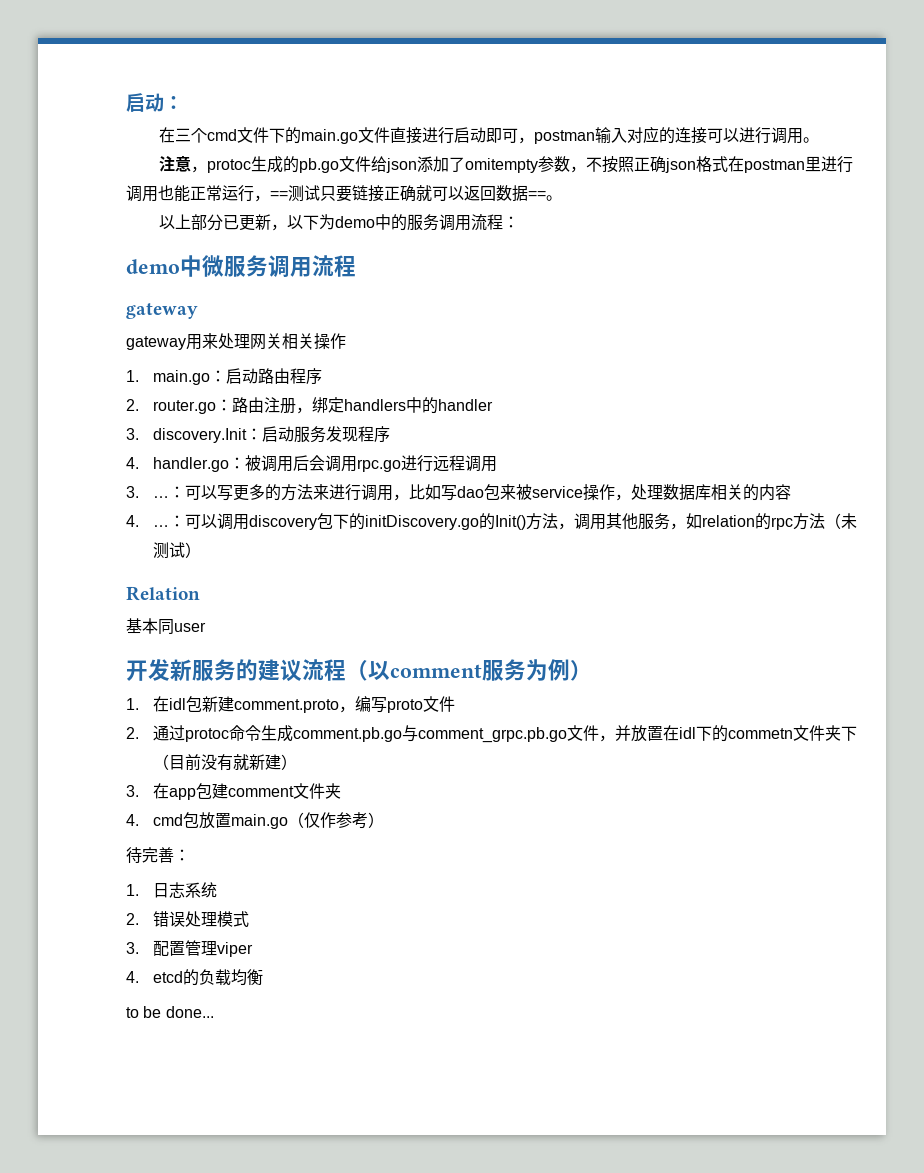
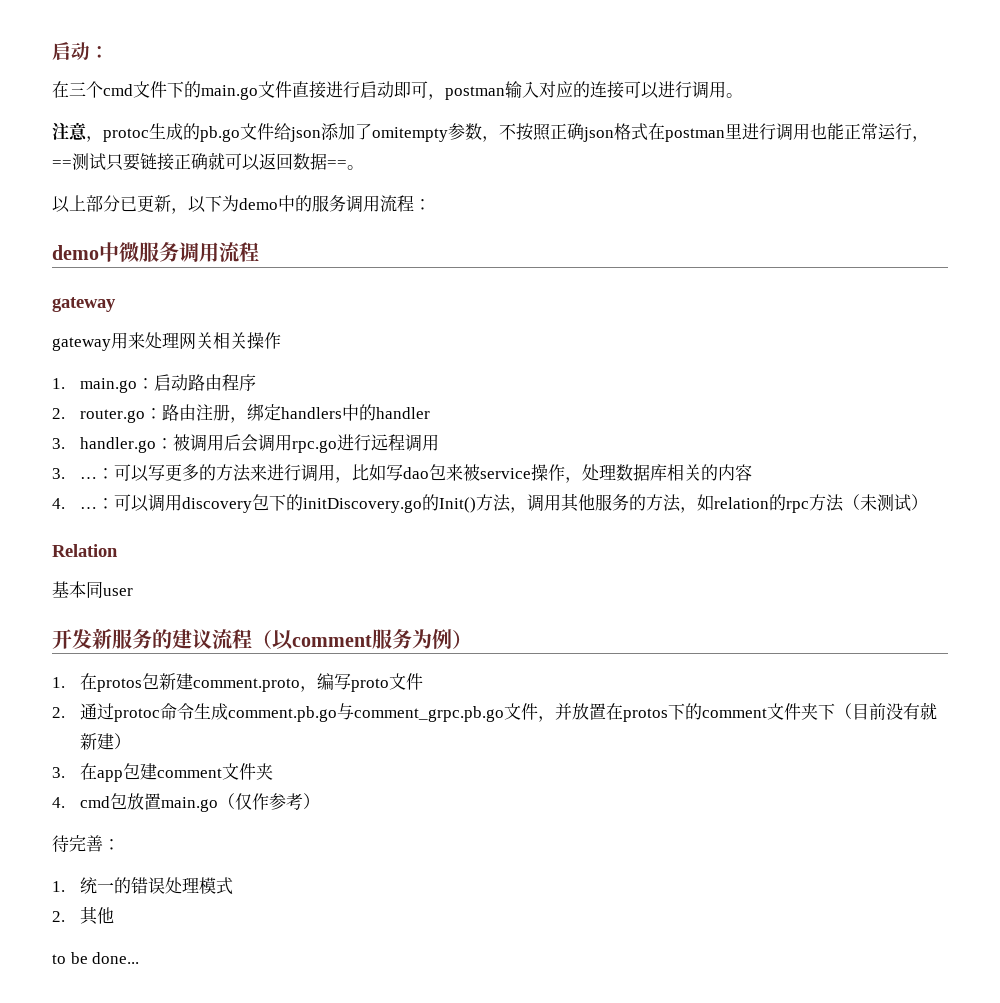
- 3. discovery.Init：启动服务发现程序
- 4. handler.go：被调用后会调用rpc.go进行远程调用
+ 3. handler.go：被调用后会调用rpc.go进行远程调用
- ：可以调用discovery包下的initDiscovery.go的Init()方法，调用其他服务，如relation的rpc方法（未测试）
+ ：可以调用discovery包下的initDiscovery.go的Init()方法，调用其他服务的方法，如relation的rpc方法（未测试）
- 1.在idl包新建comment.proto，编写proto文件
+ 1.在protos包新建comment.proto，编写proto文件
- 2.通过protoc命令生成comment.pb.go与comment_grpc.pb.go文件，并放置在idl下的commetn文件夹下（目前没有就新建）
+ 2.通过protoc命令生成comment.pb.go与comment_grpc.pb.go文件，并放置在protos下的comment文件夹下（目前没有就新建）
- 1.日志系统
- 2.错误处理模式
+ 1.统一的错误处理模式
- 3.配置管理viper
- 4. etcd的负载均衡
+ 2.其他

